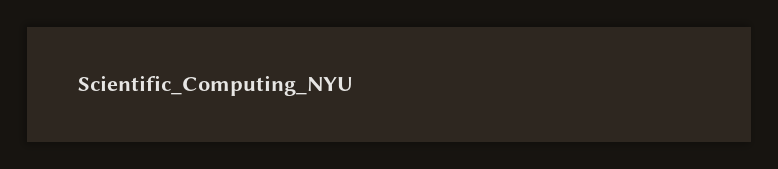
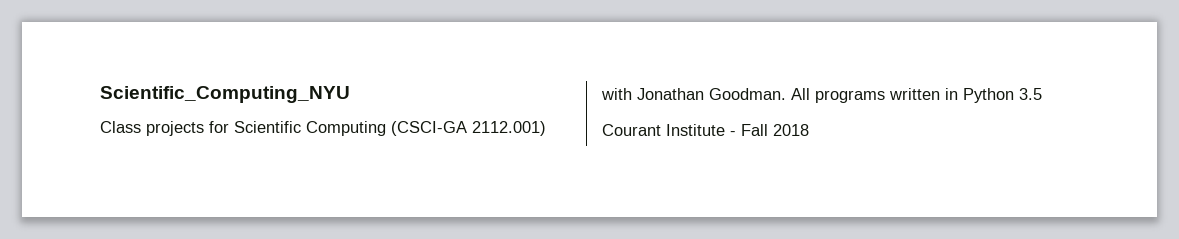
+ Class projects for Scientific Computing (CSCI-GA 2112.001) with Jonathan Goodman. All programs written in Python 3.5
+ Courant Institute - Fall 2018

